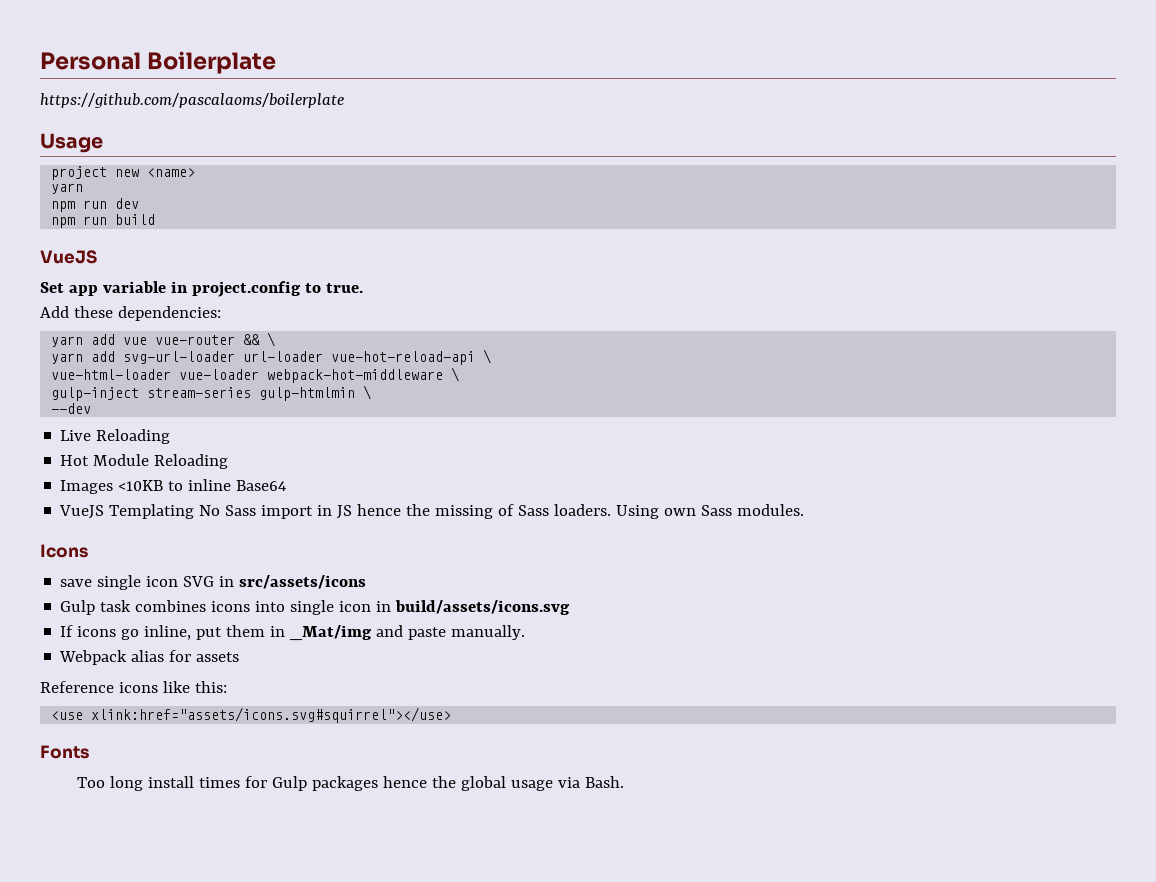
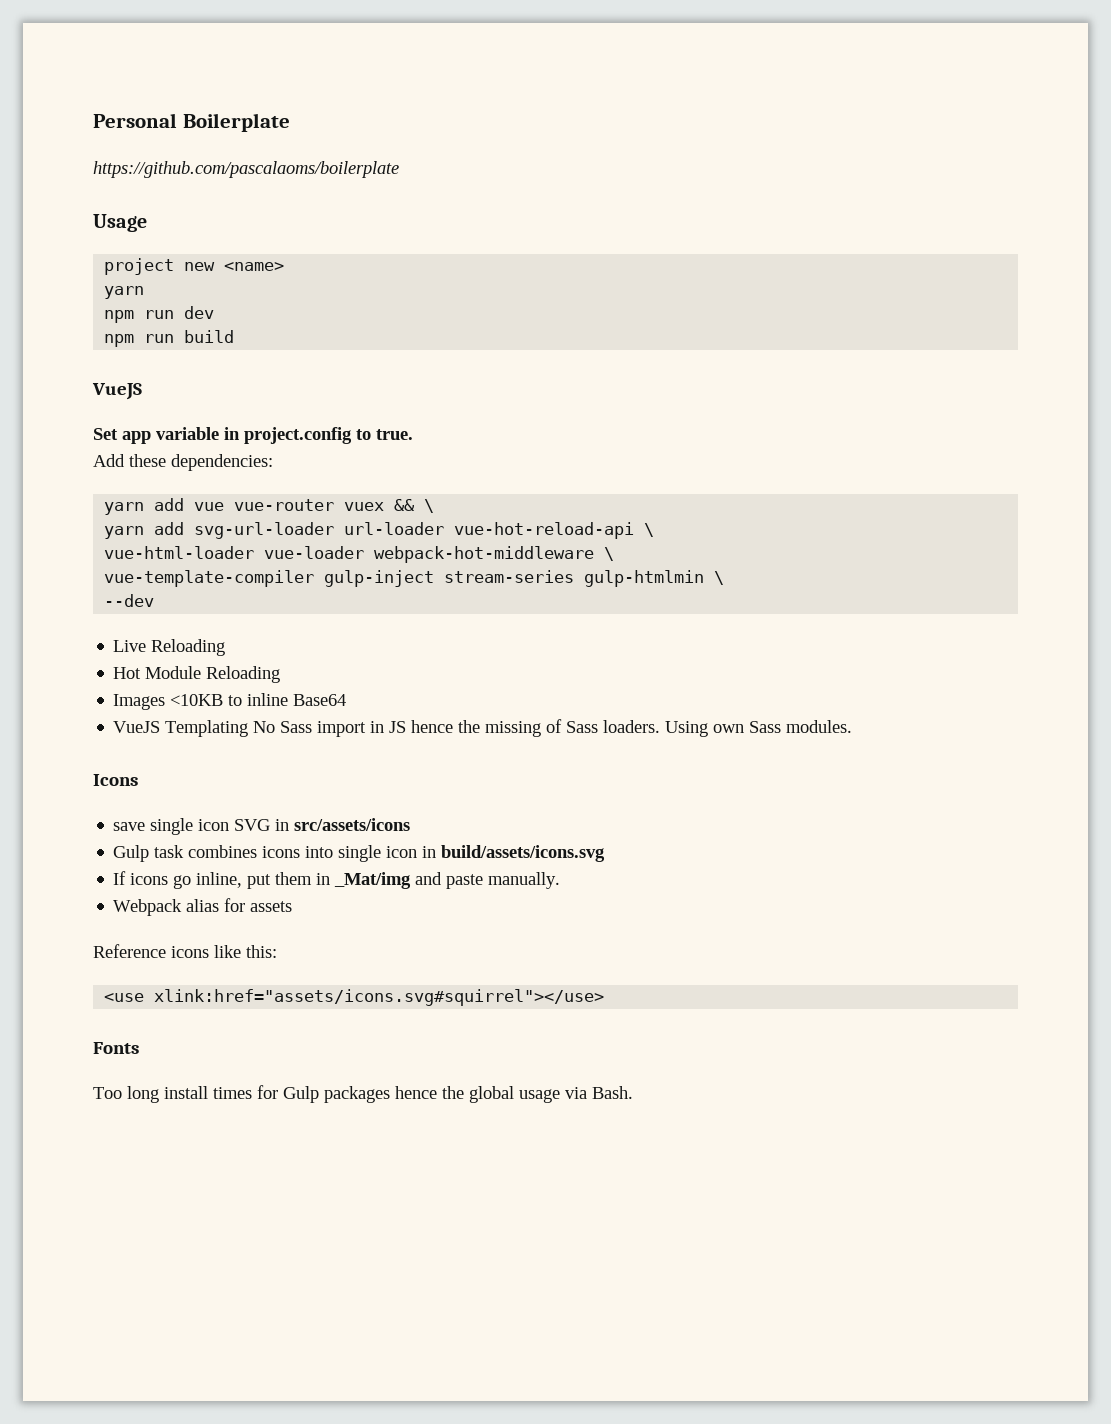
- yarn add vue vue-router && \
+ yarn add vue vue-router vuex && \
- gulp-inject stream-series gulp-htmlmin \
+ vue-template-compiler gulp-inject stream-series gulp-htmlmin \

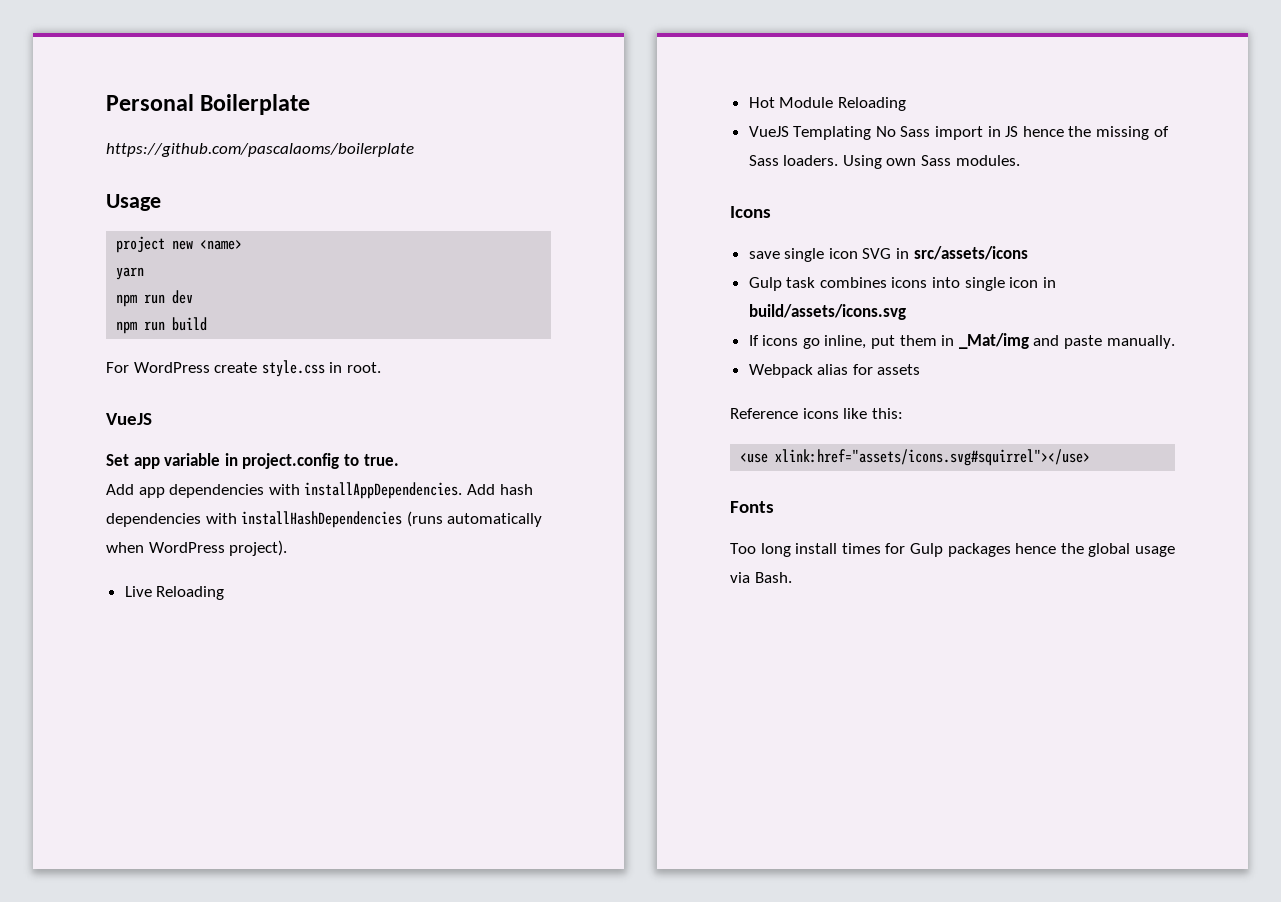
+ For WordPress create style.css in root.
- Add these dependencies:
- yarn add vue vue-router vuex && \
- yarn add svg-url-loader url-loader vue-hot-reload-api \
- vue-html-loader vue-loader webpack-hot-middleware \
- vue-template-compiler gulp-inject stream-series gulp-htmlmin \
- --dev
+ Add app dependencies with installAppDependencies. Add hash dependencies with installHashDependencies (runs automatically when WordPress project).
- Images <10KB to inline Base64

